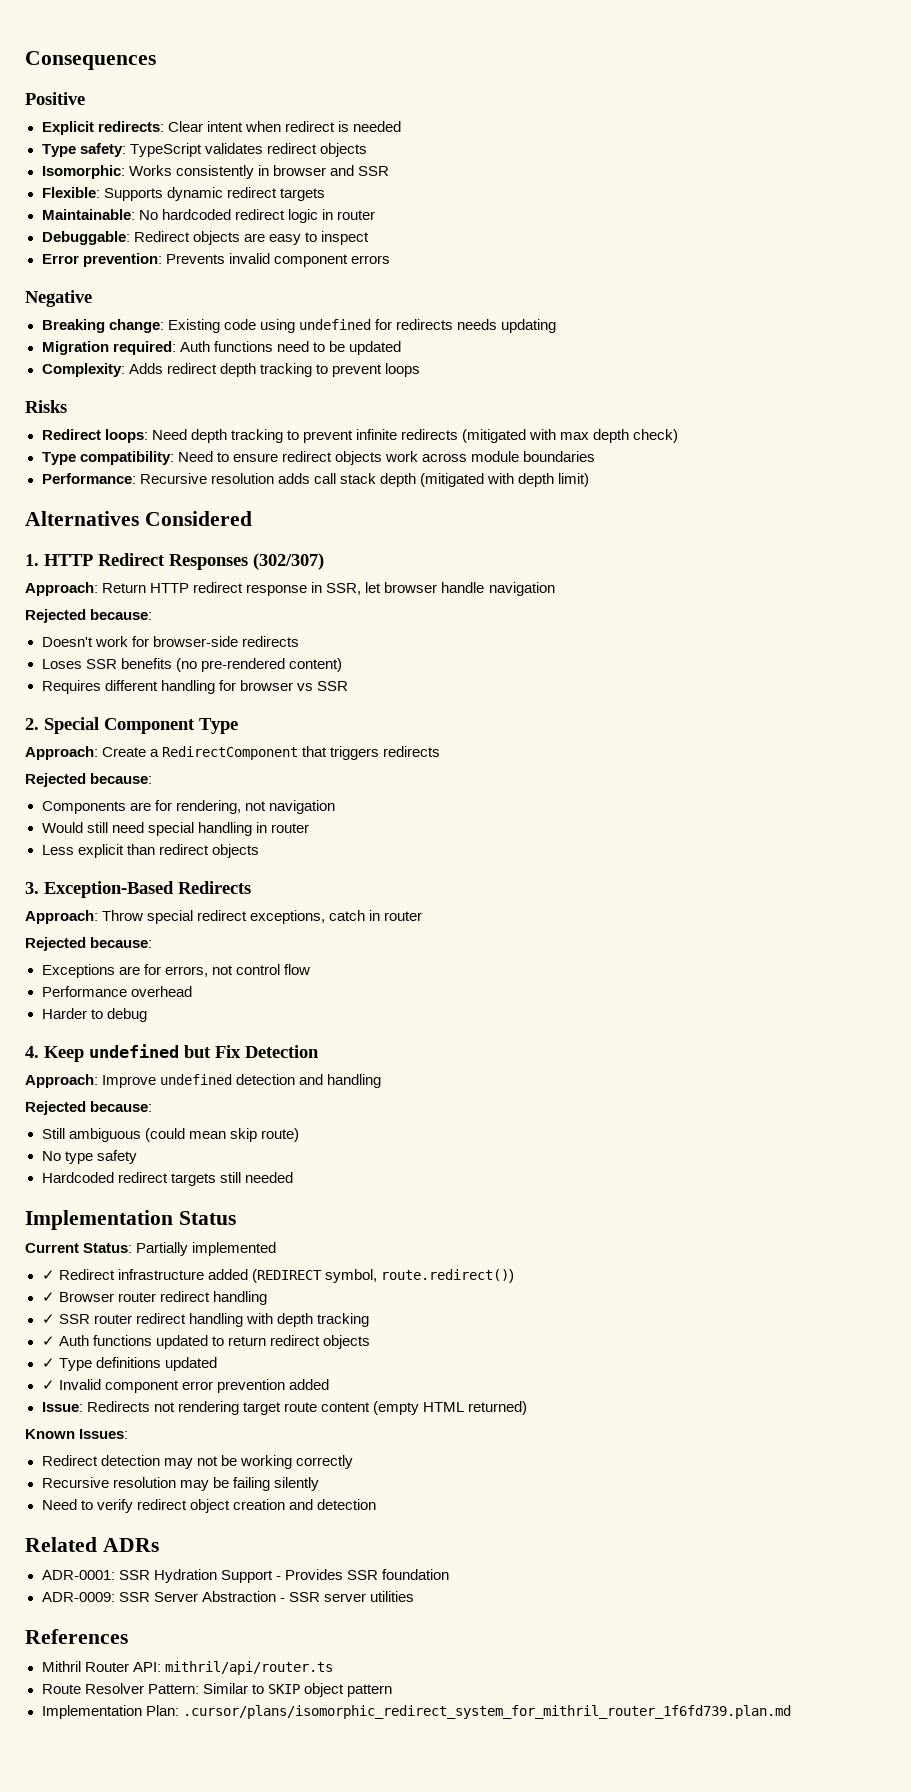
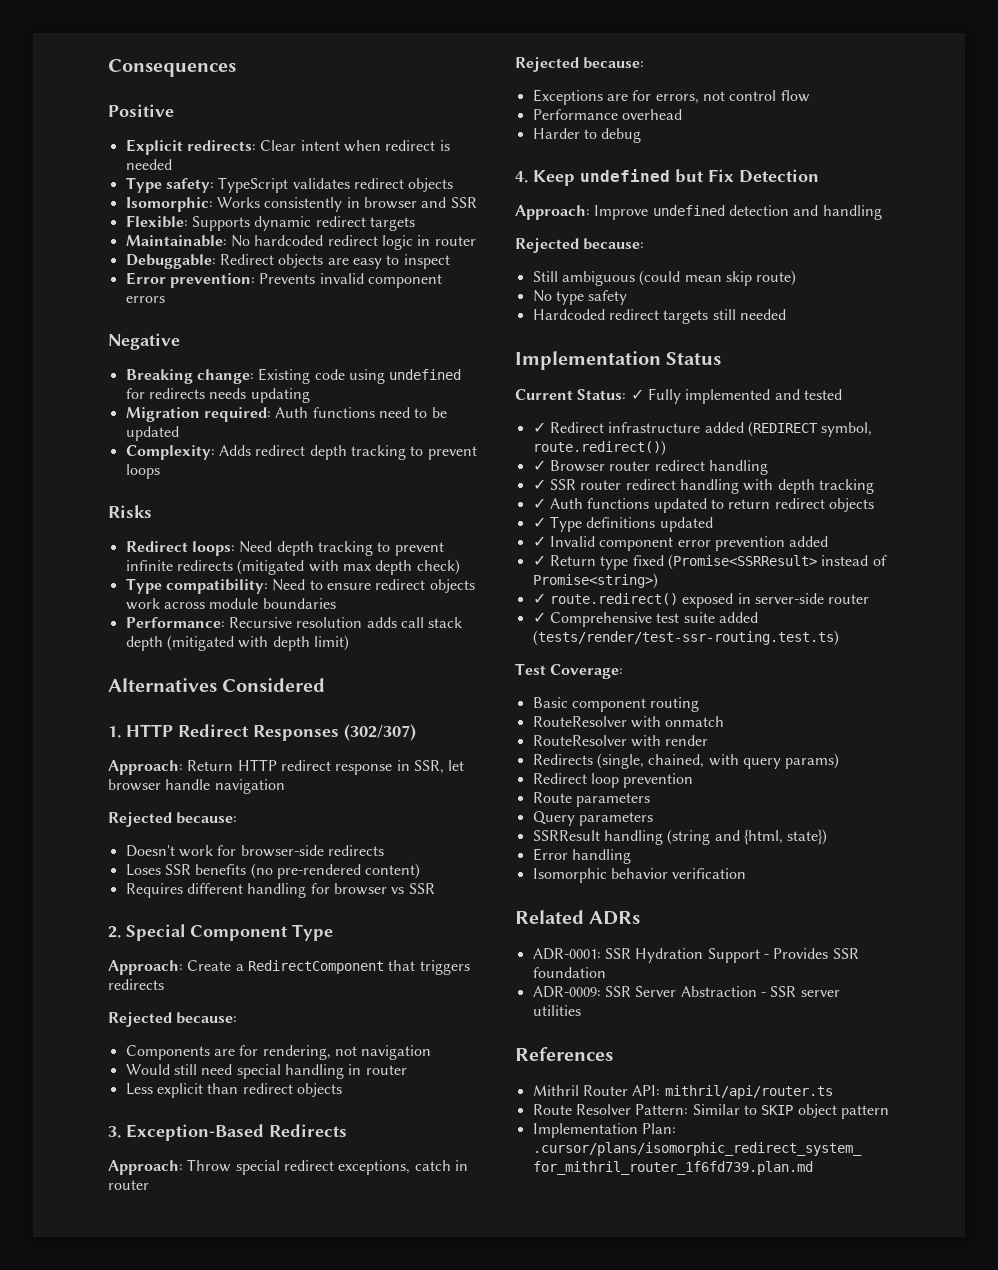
- Current Status: Partially implemented
+ Current Status: ✓ Fully implemented and tested
- Issue: Redirects not rendering target route content (empty HTML returned)
- Known Issues:
- Redirect detection may not be working correctly
- Recursive resolution may be failing silently
- Need to verify redirect object creation and detection
+ ✓ Return type fixed (Promise<SSRResult> instead of Promise<string>)
+ ✓ route.redirect() exposed in server-side router
+ ✓ Comprehensive test suite added (tests/render/test-ssr-routing.test.ts)
+ Test Coverage:
+ Basic component routing
+ RouteResolver with onmatch
+ RouteResolver with render
+ Redirects (single, chained, with query params)
+ Redirect loop prevention
+ Route parameters
+ Query parameters
+ SSRResult handling (string and {html, state})
+ Error handling
+ Isomorphic behavior verification

